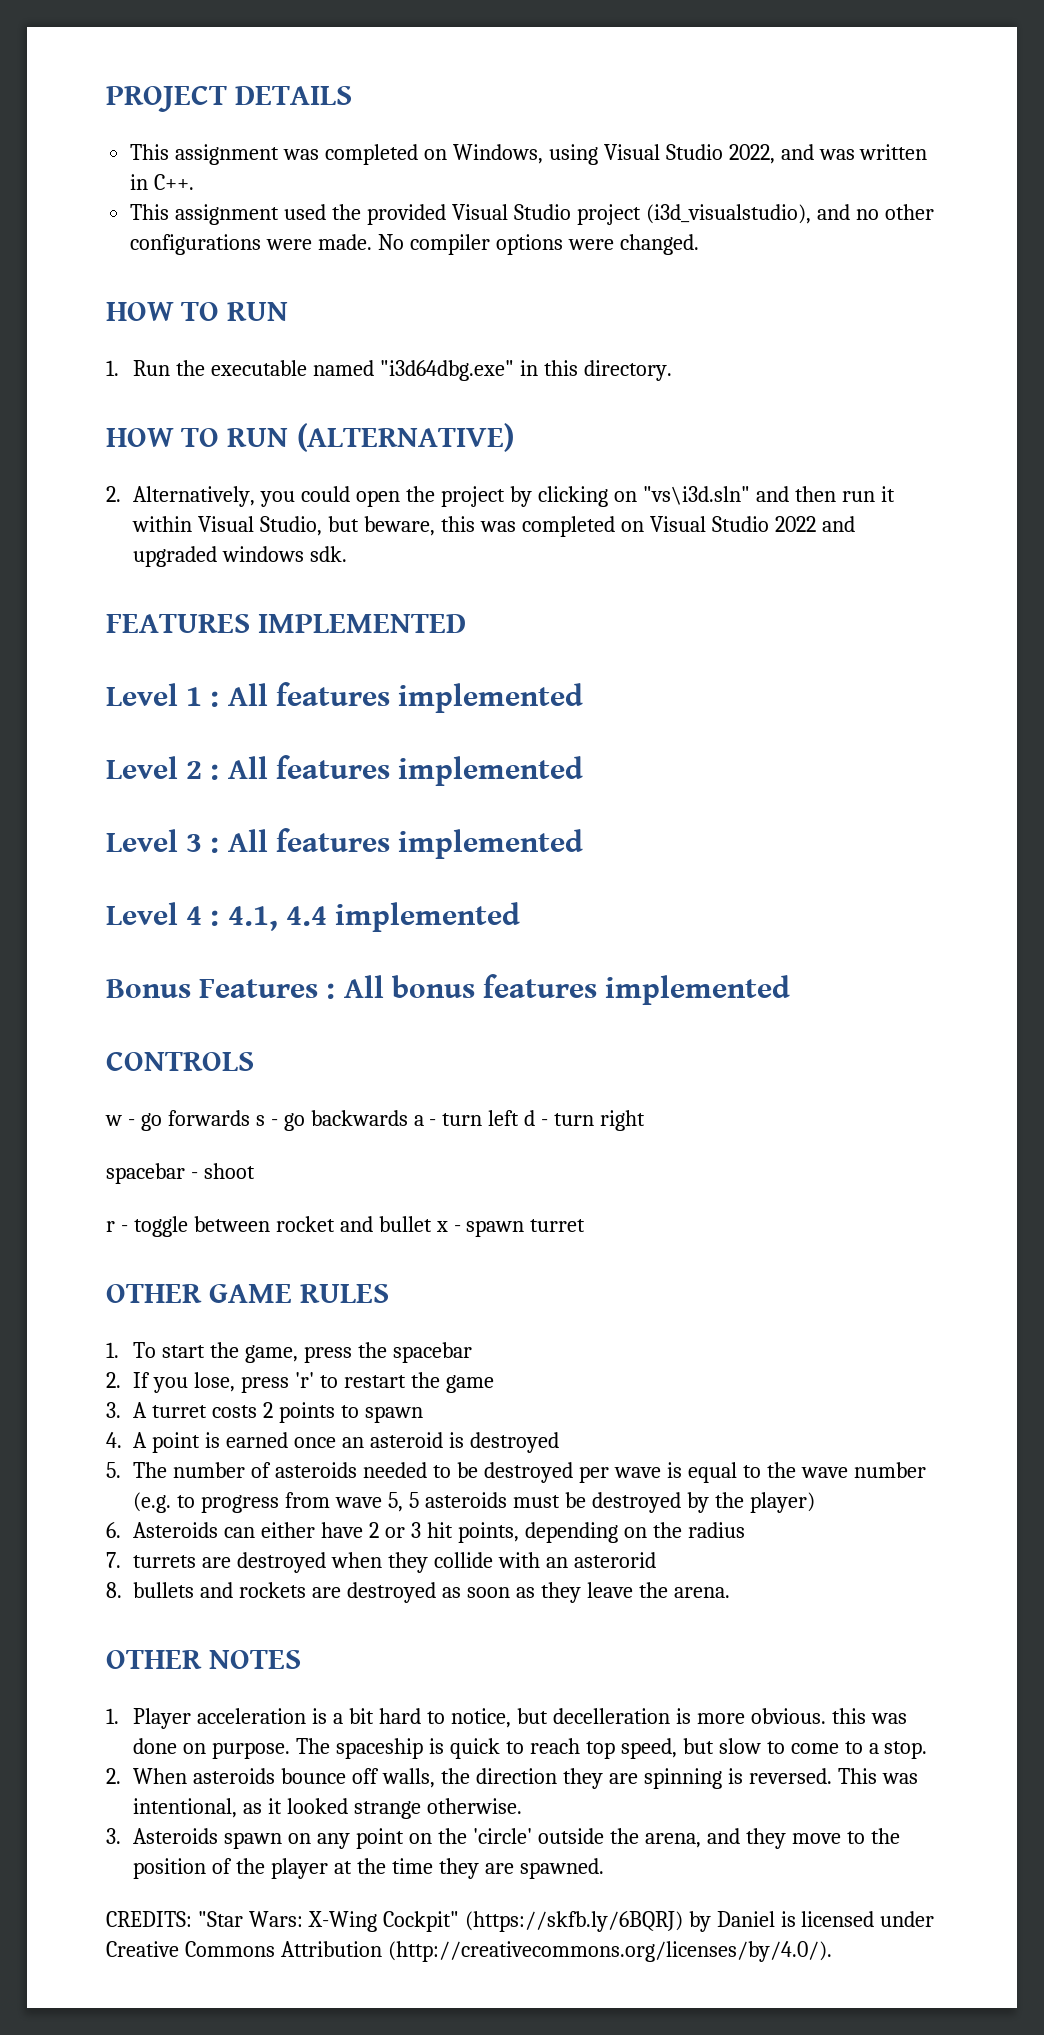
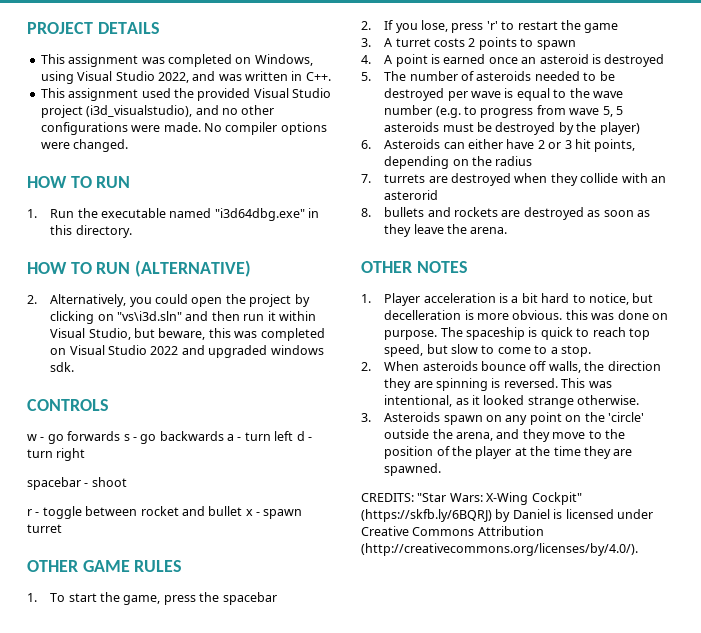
- FEATURES IMPLEMENTED
- Level 1 : All features implemented
- Level 2 : All features implemented
- Level 3 : All features implemented
- Level 4 : 4.1, 4.4 implemented
- Bonus Features : All bonus features implemented

